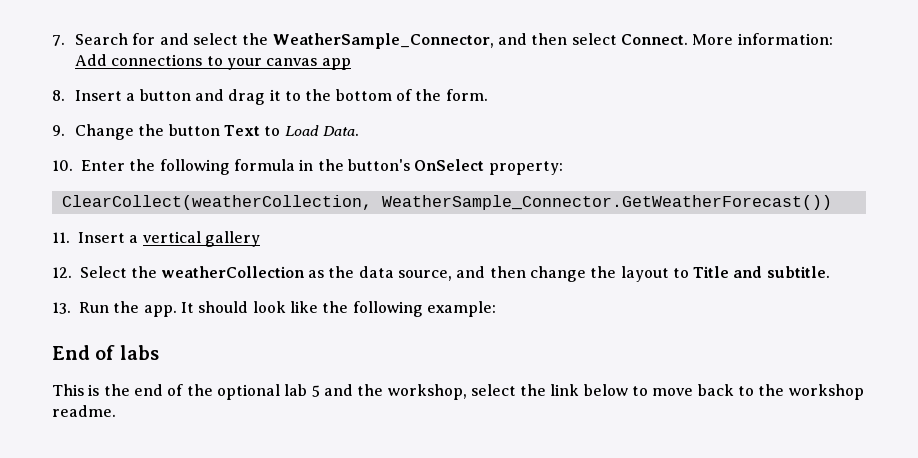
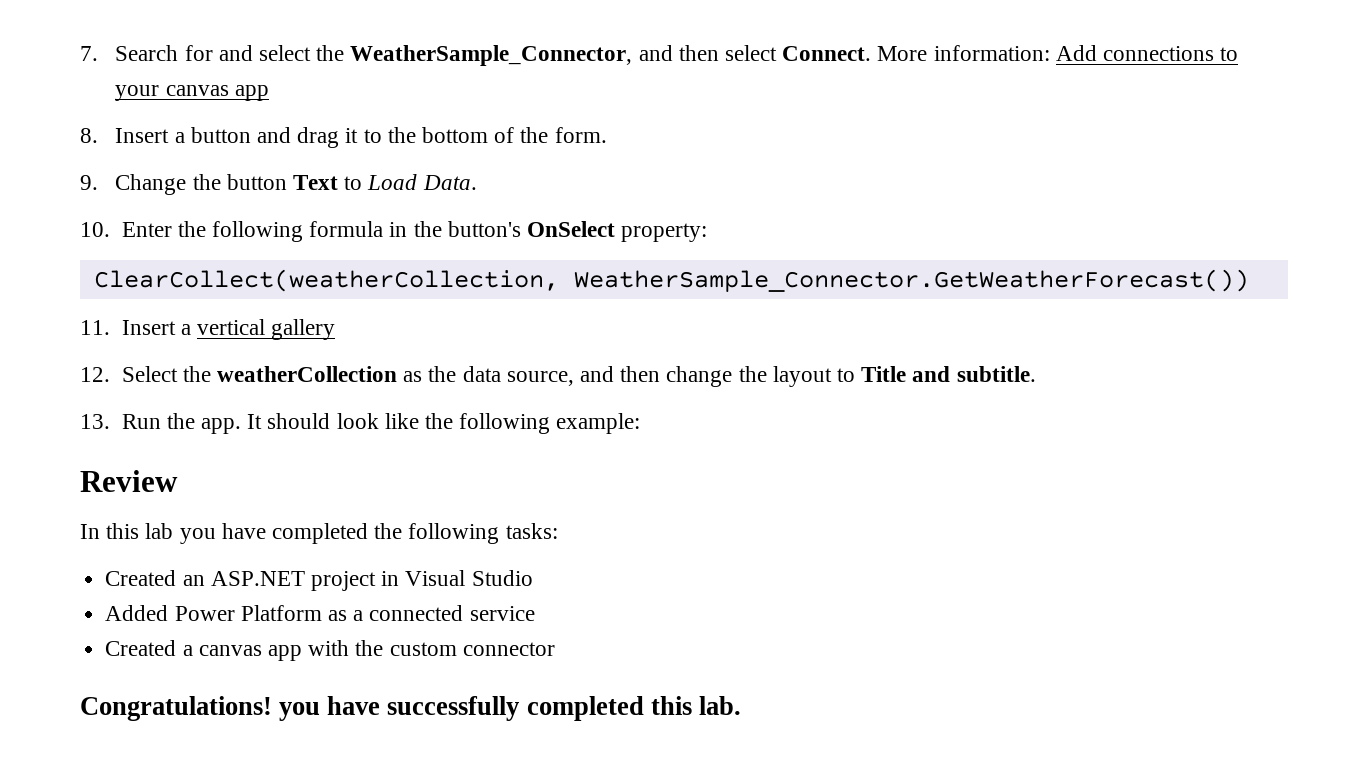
- End of labs
- This is the end of the optional lab 5 and the workshop, select the link below to move back to the workshop readme.
+ Review
+ In this lab you have completed the following tasks:
+ Created an ASP.NET project in Visual Studio
+ Added Power Platform as a connected service
+ Created a canvas app with the custom connector
+ Congratulations! you have successfully completed this lab.

